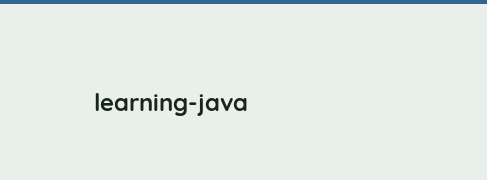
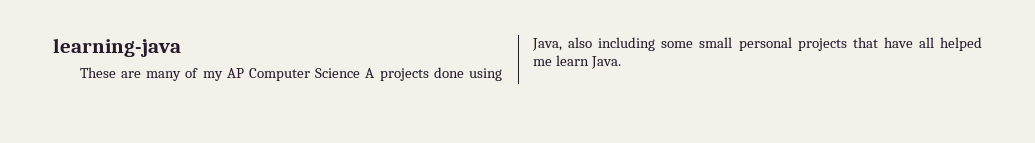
+ These are many of my AP Computer Science A projects done using Java, also including some small personal projects that have all helped me learn Java.

